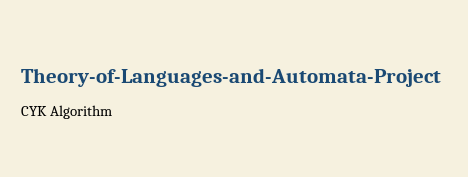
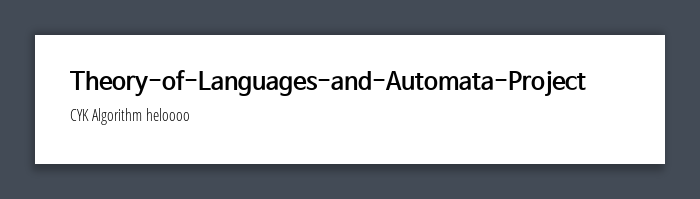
- CYK Algorithm
+ CYK Algorithm heloooo

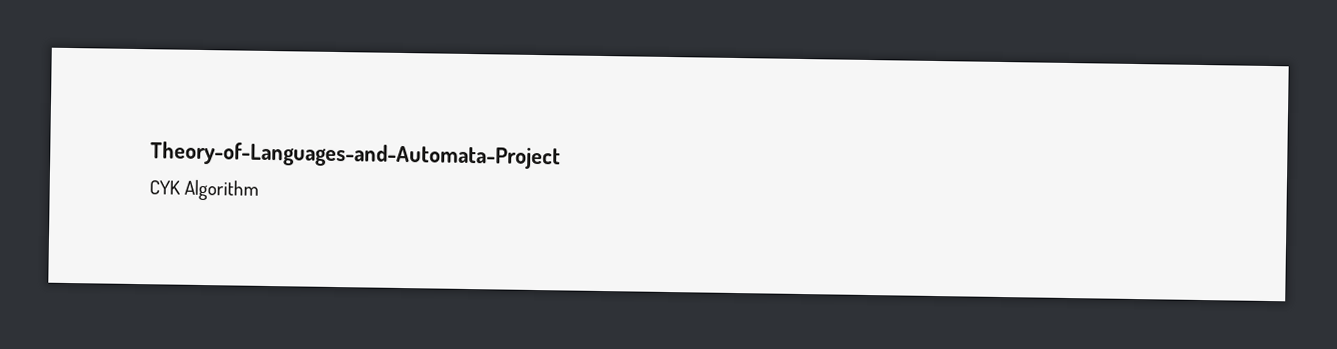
- CYK Algorithm heloooo
+ CYK Algorithm

